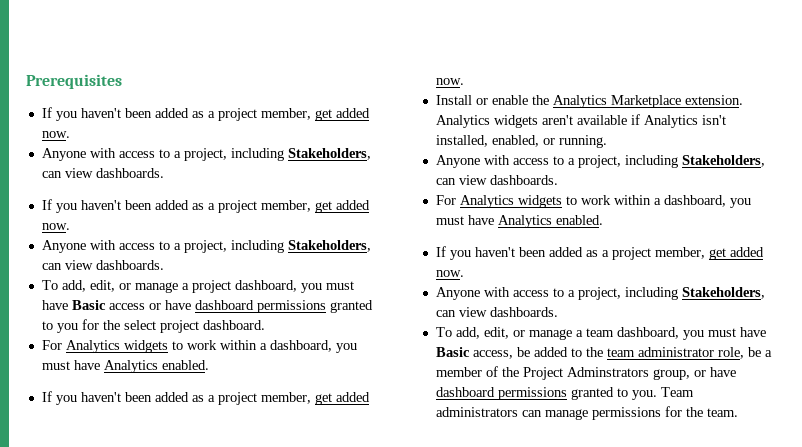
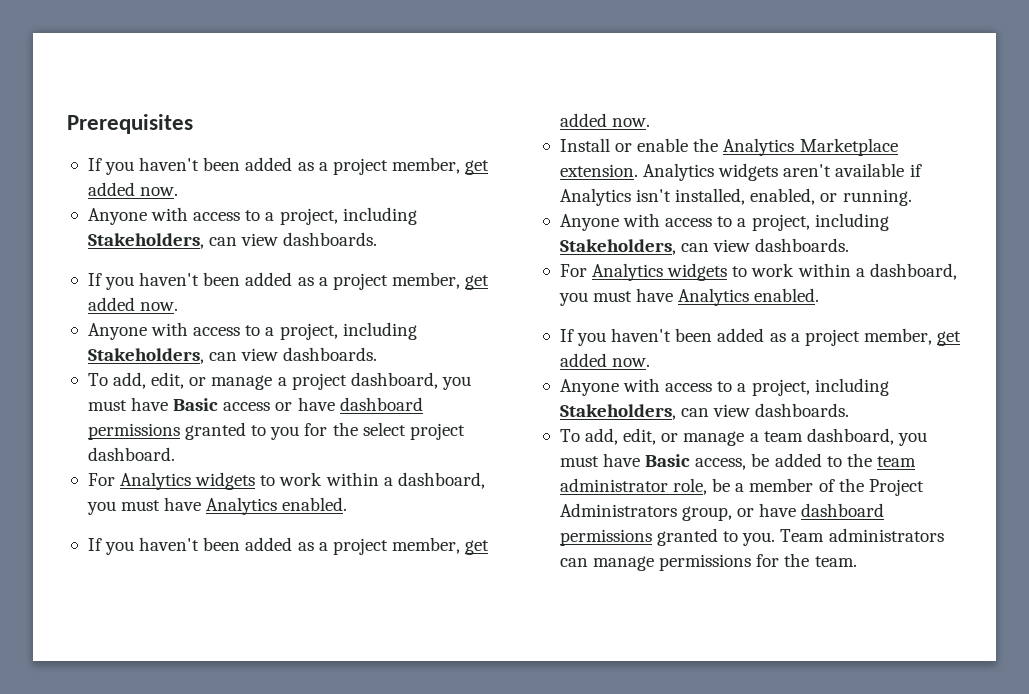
- To add, edit, or manage a team dashboard, you must have Basic access, be added to the team administrator role, be a member of the Project Adminstrators group, or have dashboard permissions granted to you.
+ To add, edit, or manage a team dashboard, you must have Basic access, be added to the team administrator role, be a member of the Project Administrators group, or have dashboard permissions granted to you.

